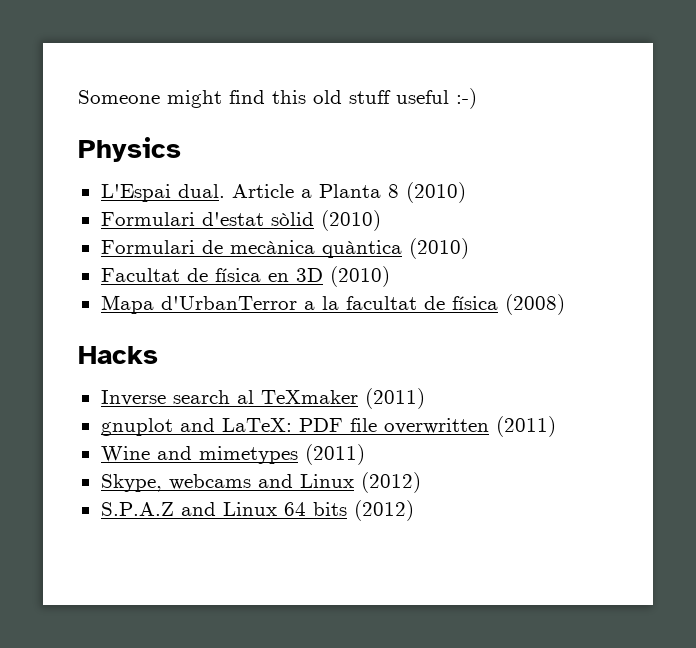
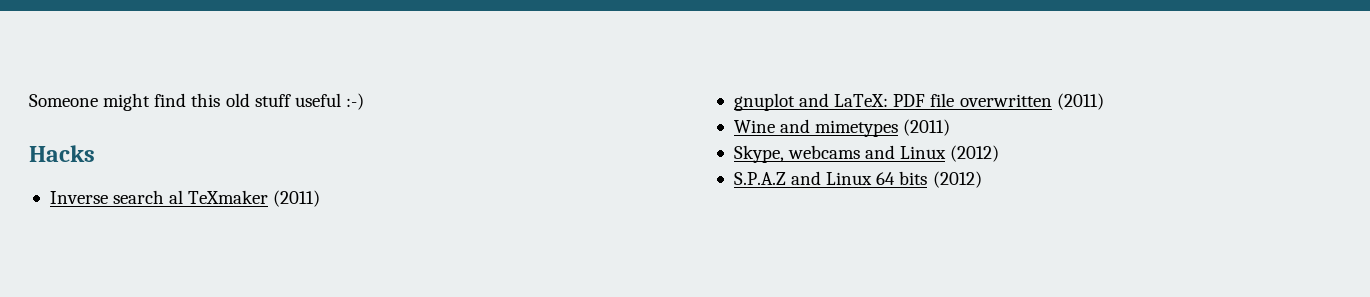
- Physics
- L'Espai dual. Article a Planta 8 (2010)
- Formulari d'estat sòlid (2010)
- Formulari de mecànica quàntica (2010)
- Facultat de física en 3D (2010)
- Mapa d'UrbanTerror a la facultat de física (2008)

